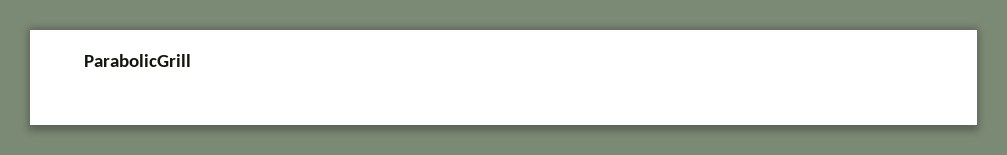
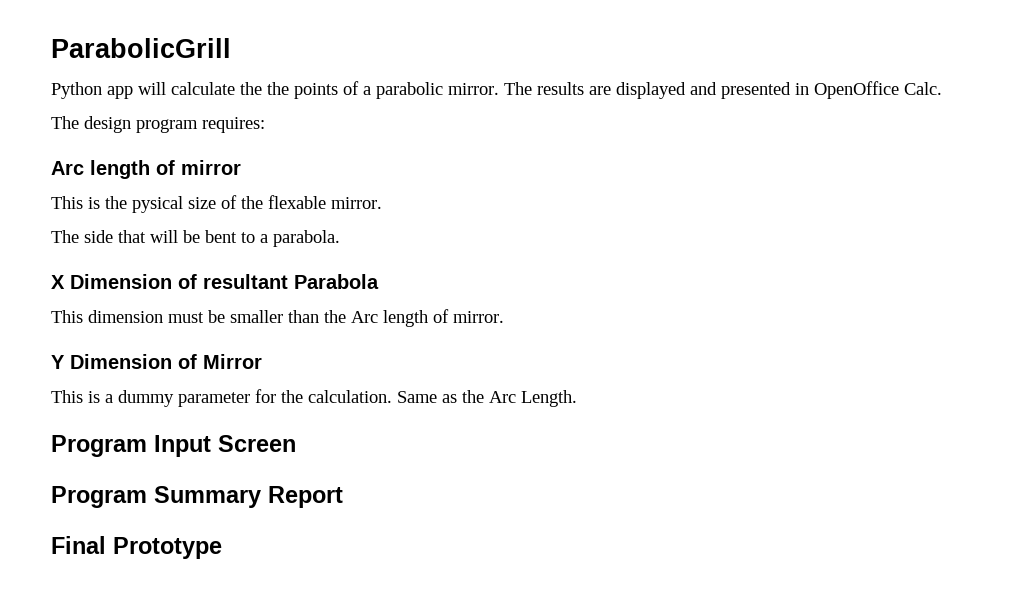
+ Python app will calculate the the points of a parabolic mirror. The results are displayed and presented in OpenOffice Calc.
+ The design program requires:
+ Arc length of mirror
+ This is the pysical size of the flexable mirror.
+ The side that will be bent to a parabola.
+ X Dimension of resultant Parabola
+ This dimension must be smaller than the Arc length of mirror.
+ Y Dimension of Mirror
+ This is a dummy parameter for the calculation. Same as the Arc Length.
+ Program Input Screen
+ Program Summary Report
+ Final Prototype

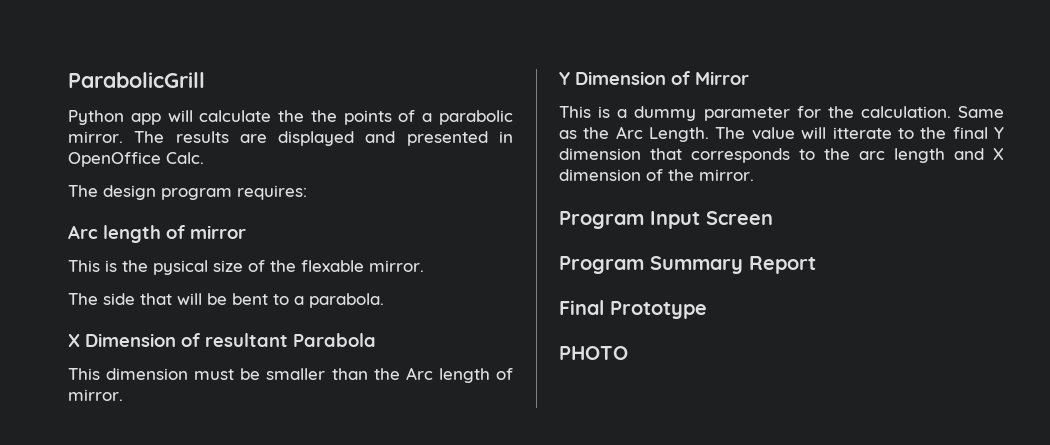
+ The value will itterate to the final Y dimension that corresponds to the arc length and X dimension of the mirror.
+ PHOTO

